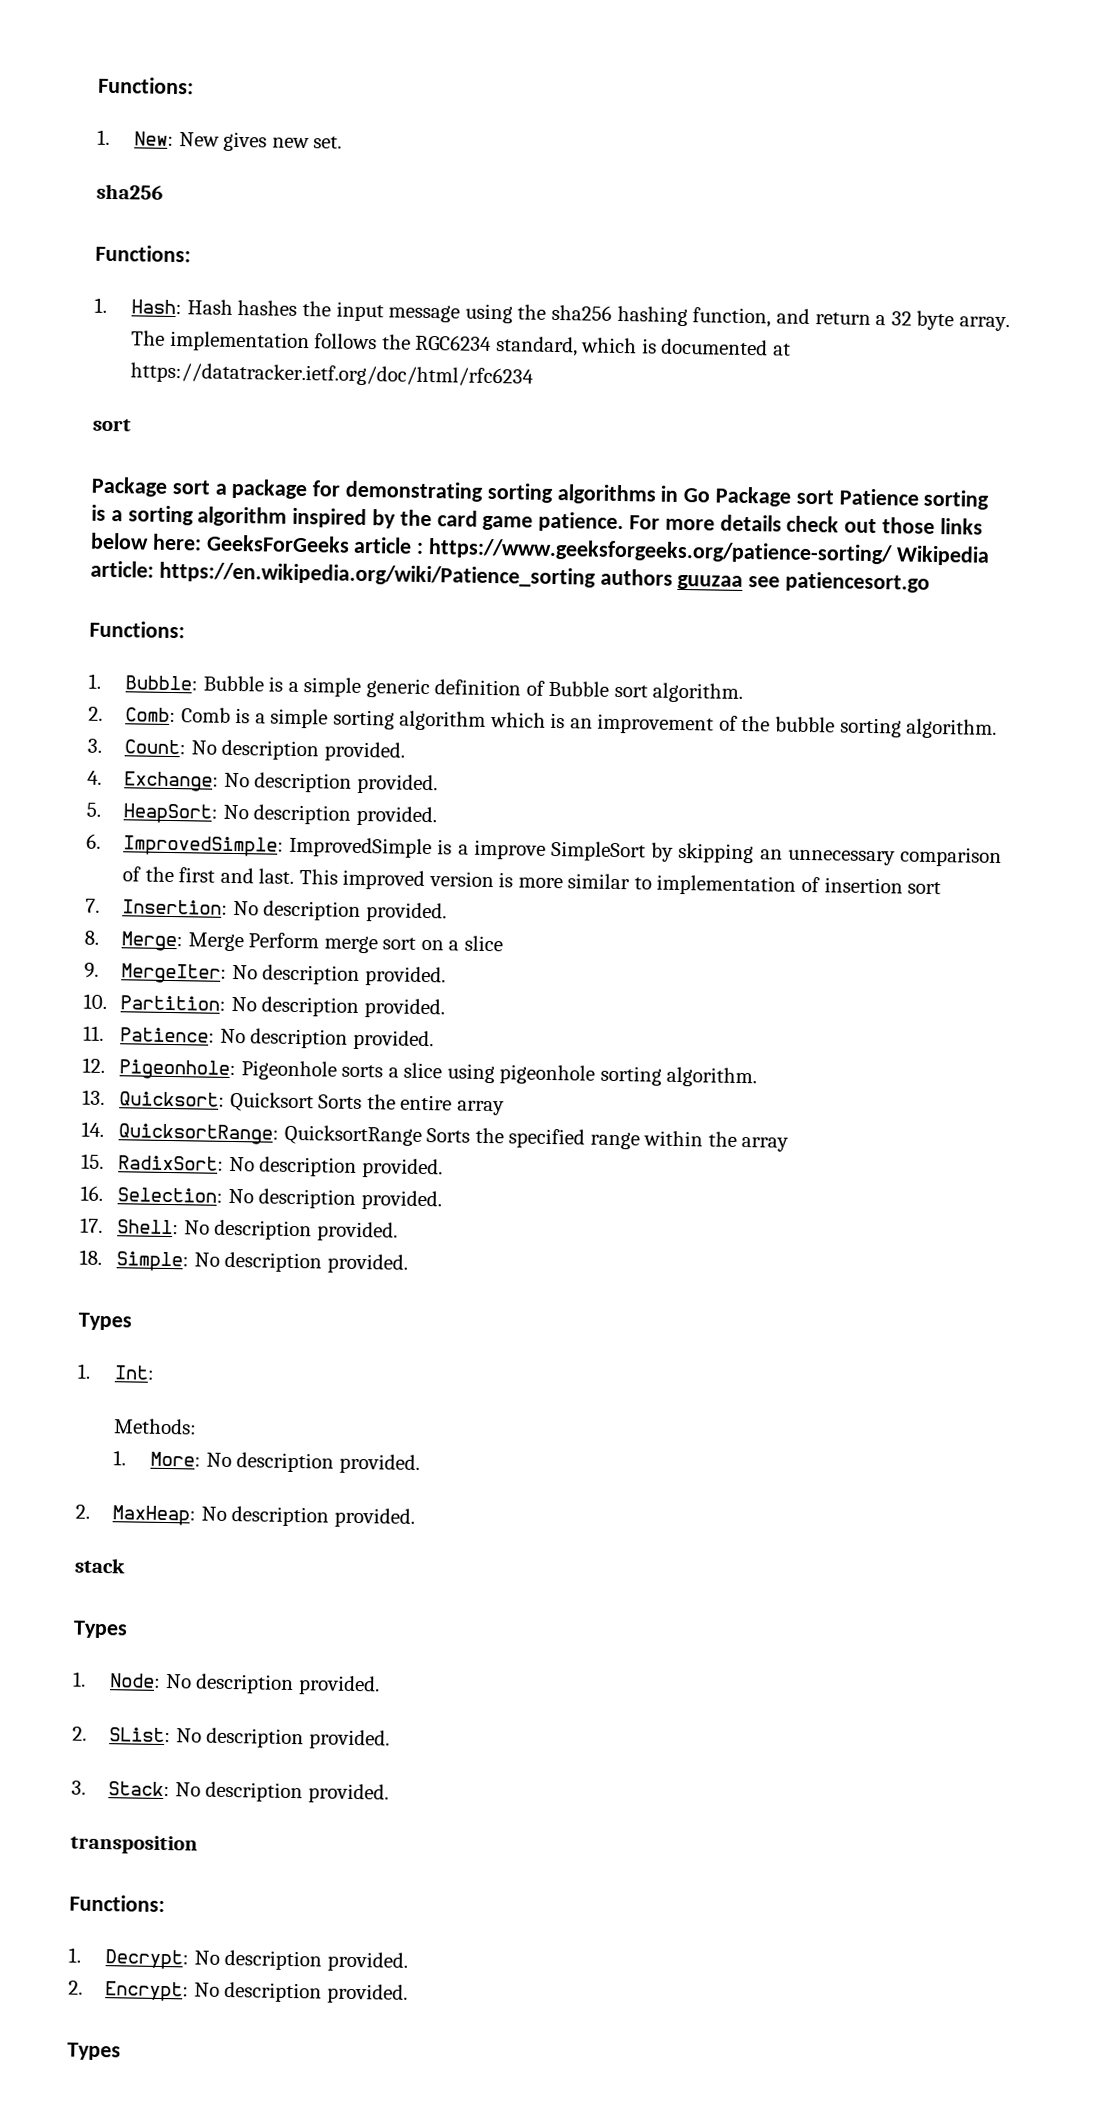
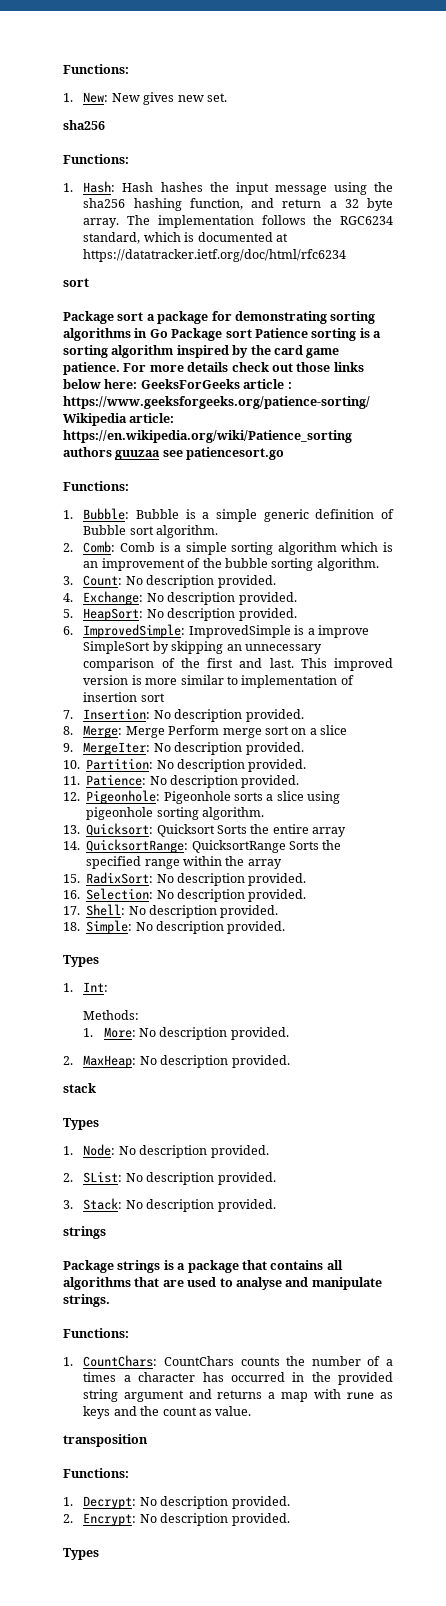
  3. Stack: No description provided.
+ strings
+ Package strings is a package that contains all algorithms that are used to analyse and manipulate strings.
+ Functions:
+ 1. CountChars: CountChars counts the number of a times a character has occurred in the provided string argument and returns a map with rune as keys and the count as value.

